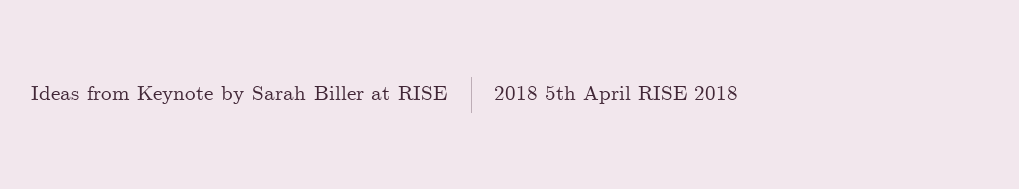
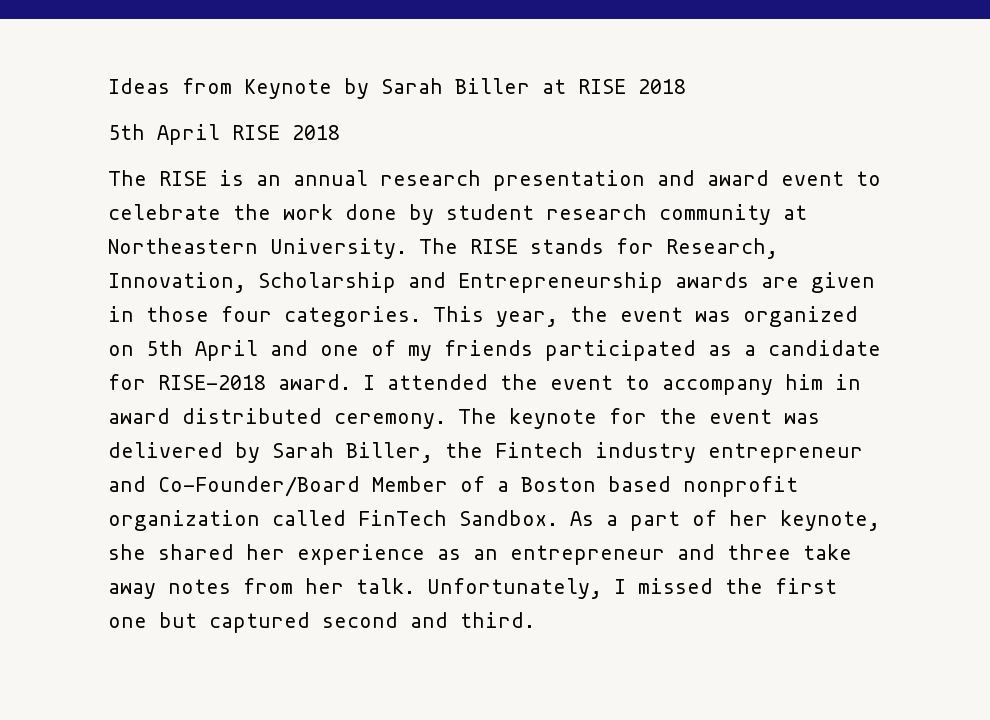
- Ideas from Keynote by Sarah Biller at RISE 2018 5th April RISE 2018
+ Ideas from Keynote by Sarah Biller at RISE 2018
+ 5th April RISE 2018
+ The RISE is an annual research presentation and award event to celebrate the work done by student research community at Northeastern University. The RISE stands for Research, Innovation, Scholarship and Entrepreneurship awards are given in those four categories. This year, the event was organized on 5th April and one of my friends participated as a candidate for RISE-2018 award. I attended the event to accompany him in award distributed ceremony. The keynote for the event was delivered by Sarah Biller, the Fintech industry entrepreneur and Co-Founder/Board Member of a Boston based nonprofit organization called FinTech Sandbox. As a part of her keynote, she shared her experience as an entrepreneur and three take away notes from her talk. Unfortunately, I missed the first one but captured second and third.

